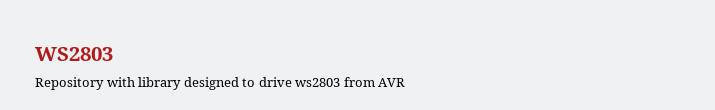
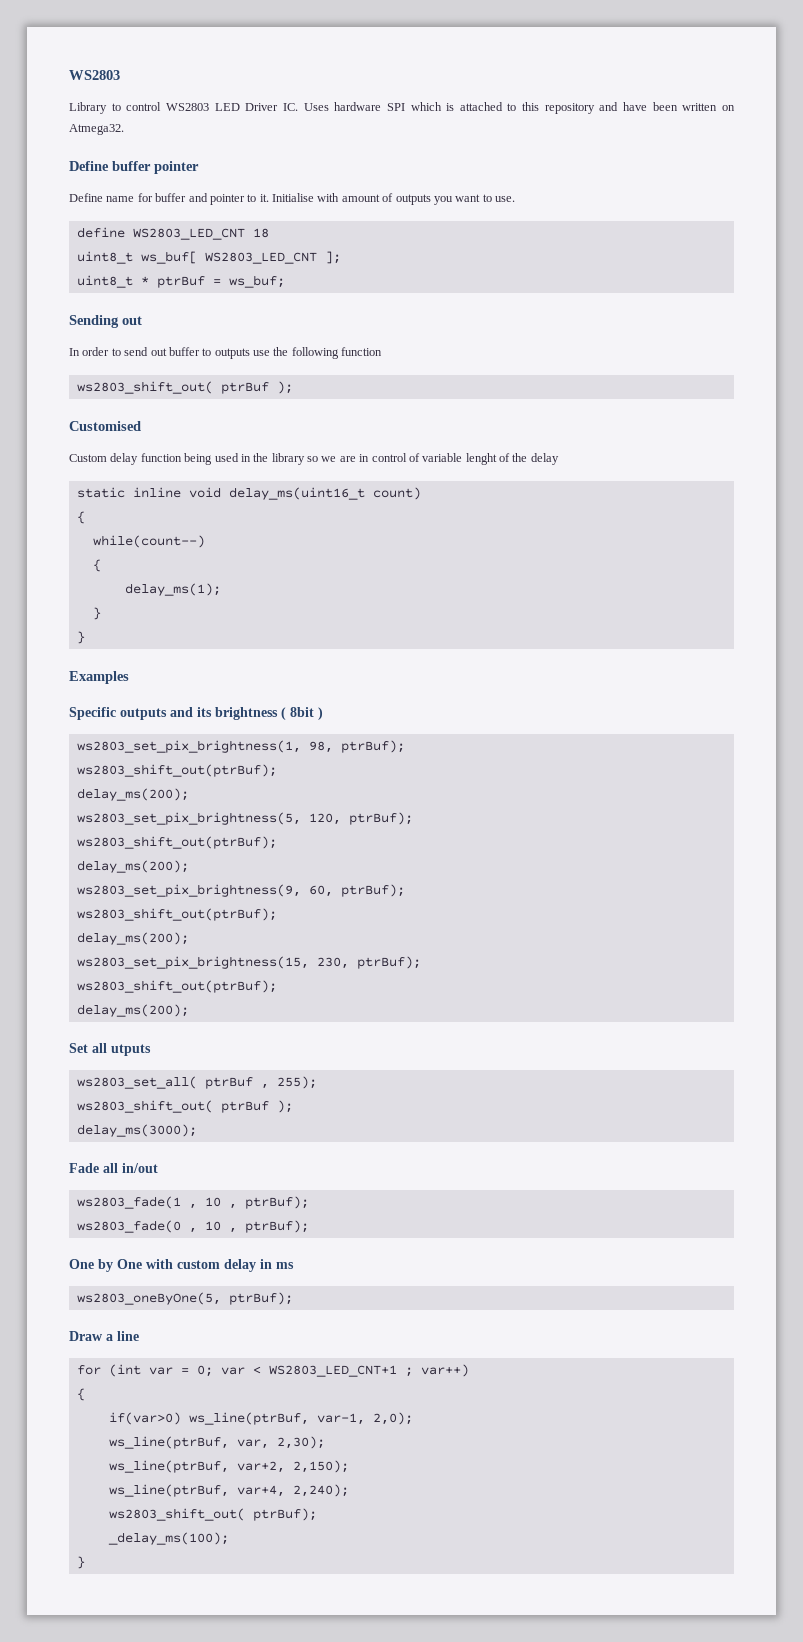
- Repository with library designed to drive ws2803 from AVR
+ Library to control WS2803 LED Driver IC. Uses hardware SPI which is attached to this repository and have been written on Atmega32.
+ Define buffer pointer
+ Define name for buffer and pointer to it. Initialise with amount of outputs you want to use.
+ define WS2803_LED_CNT 18
+ uint8_t ws_buf[ WS2803_LED_CNT ];
+ uint8_t * ptrBuf = ws_buf;
+ Sending out
+ In order to send out buffer to outputs use the following function
+ ws2803_shift_out( ptrBuf );
+ Customised
+ Custom delay function being used in the library so we are in control of variable lenght of the delay
+ static inline void delay_ms(uint16_t count)
+ {
+ while(count--)
+ {
+ delay_ms(1);
+ }
+ }
+ Examples
+ Specific outputs and its brightness ( 8bit )
+ ws2803_set_pix_brightness(1, 98, ptrBuf);
+ ws2803_shift_out(ptrBuf);
+ delay_ms(200);
+ ws2803_set_pix_brightness(5, 120, ptrBuf);
+ ws2803_shift_out(ptrBuf);
+ delay_ms(200);
+ ws2803_set_pix_brightness(9, 60, ptrBuf);
+ ws2803_shift_out(ptrBuf);
+ delay_ms(200);
+ ws2803_set_pix_brightness(15, 230, ptrBuf);
+ ws2803_shift_out(ptrBuf);
+ delay_ms(200);
+ Set all utputs
+ ws2803_set_all( ptrBuf , 255);
+ ws2803_shift_out( ptrBuf );
+ delay_ms(3000);
+ Fade all in/out
+ ws2803_fade(1 , 10 , ptrBuf);
+ ws2803_fade(0 , 10 , ptrBuf);
+ One by One with custom delay in ms
+ ws2803_oneByOne(5, ptrBuf);
+ Draw a line
+ for (int var = 0; var < WS2803_LED_CNT+1 ; var++)
+ {
+ if(var>0) ws_line(ptrBuf, var-1, 2,0);
+ ws_line(ptrBuf, var, 2,30);
+ ws_line(ptrBuf, var+2, 2,150);
+ ws_line(ptrBuf, var+4, 2,240);
+ ws2803_shift_out( ptrBuf);
+ _delay_ms(100);
+ }

